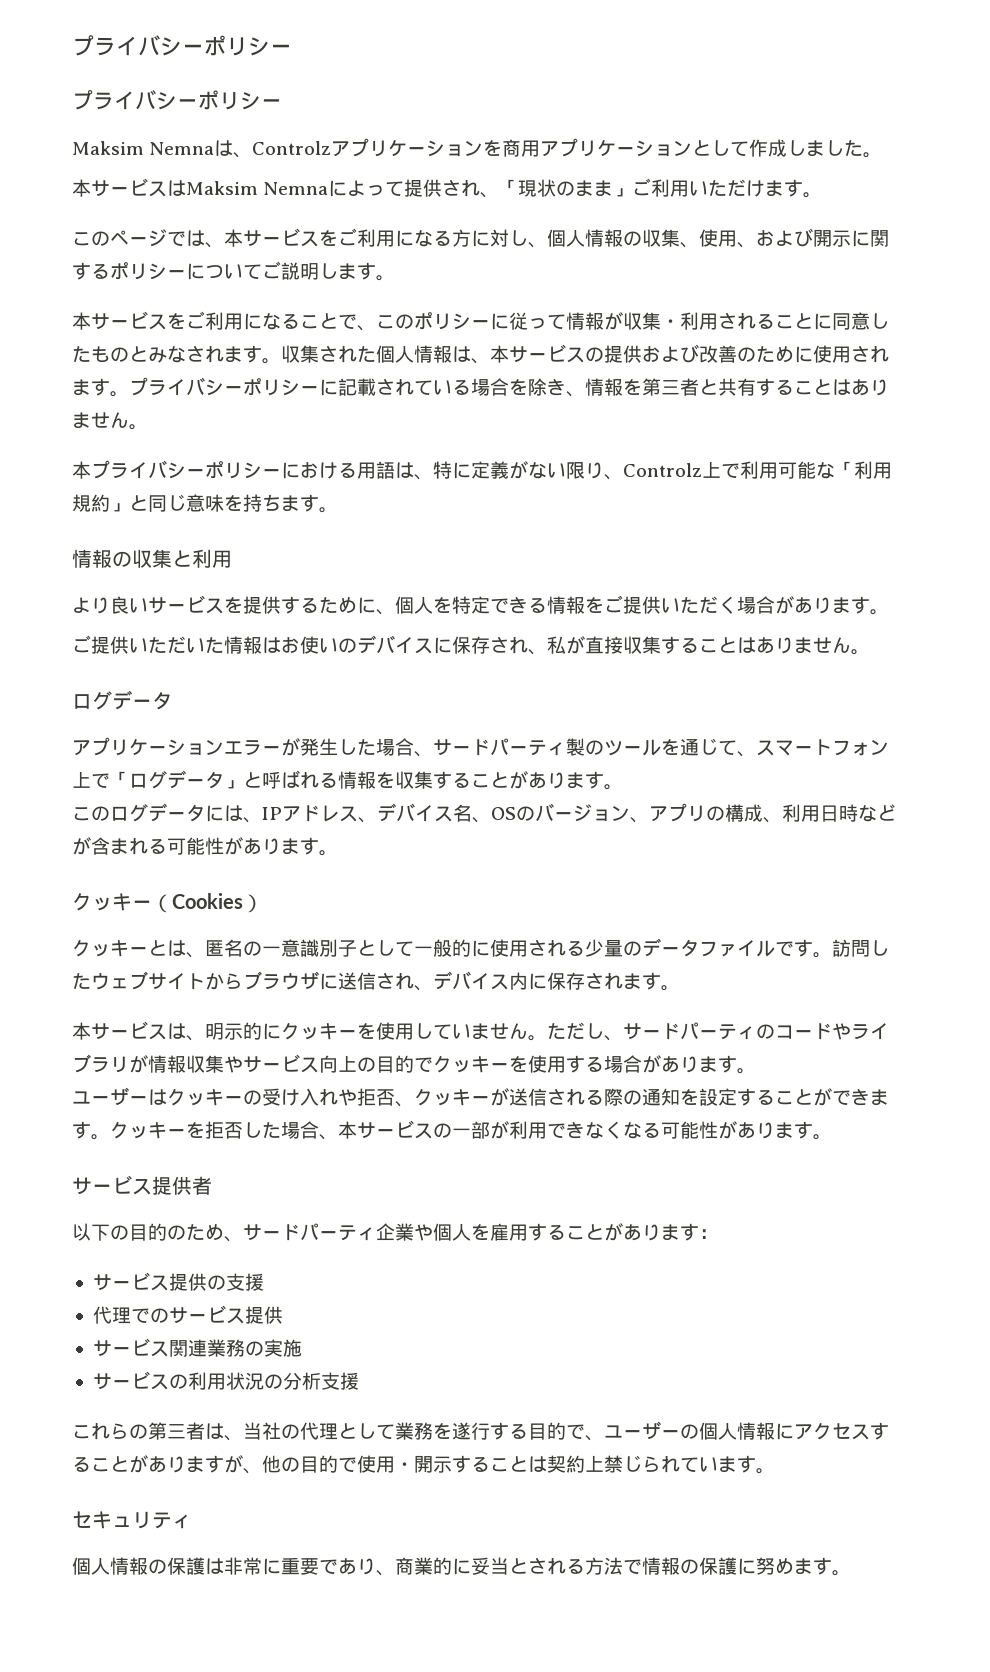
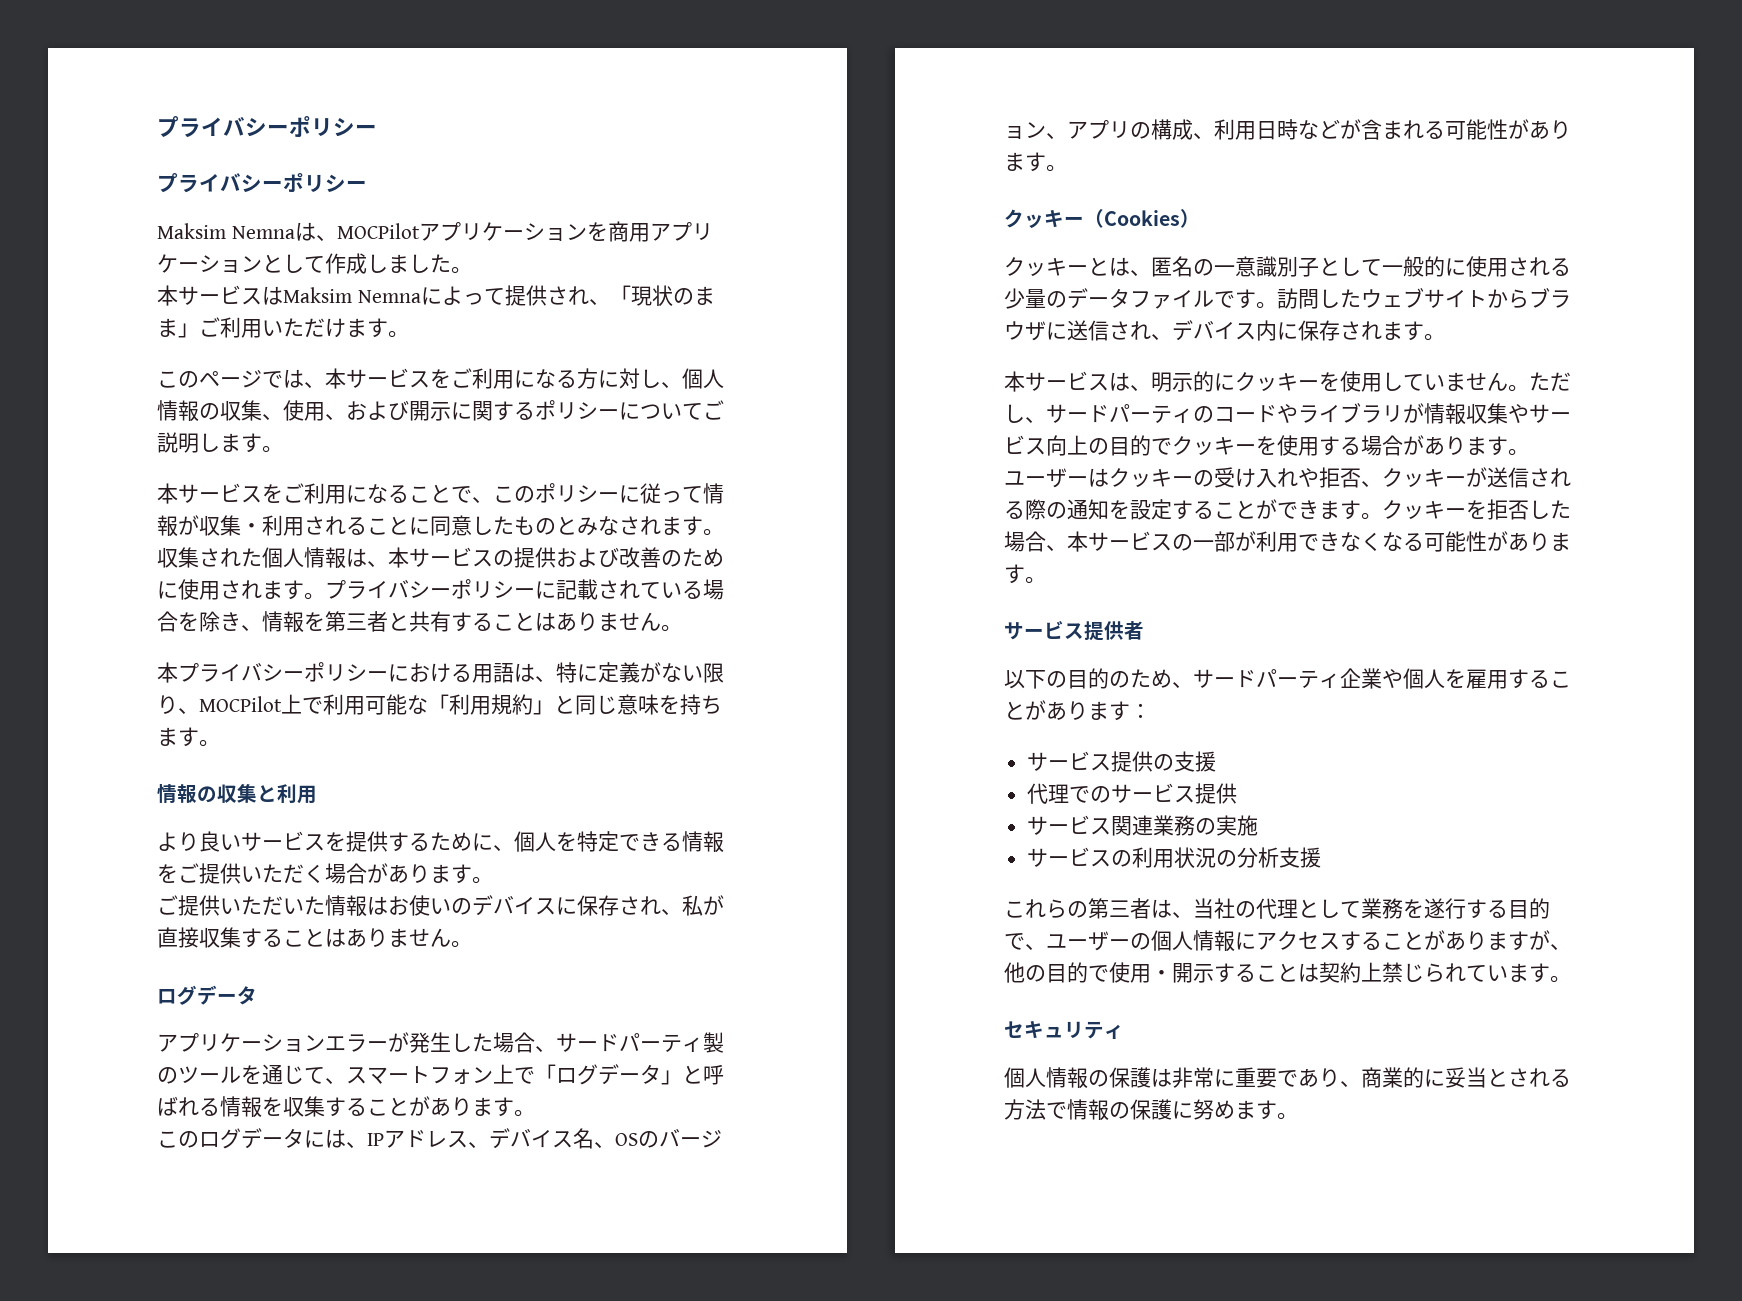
- Maksim Nemnaは、Controlzアプリケーションを商用アプリケーションとして作成しました。
+ Maksim Nemnaは、MOCPilotアプリケーションを商用アプリケーションとして作成しました。
- 本プライバシーポリシーにおける用語は、特に定義がない限り、Controlz上で利用可能な「利用規約」と同じ意味を持ちます。
+ 本プライバシーポリシーにおける用語は、特に定義がない限り、MOCPilot上で利用可能な「利用規約」と同じ意味を持ちます。

